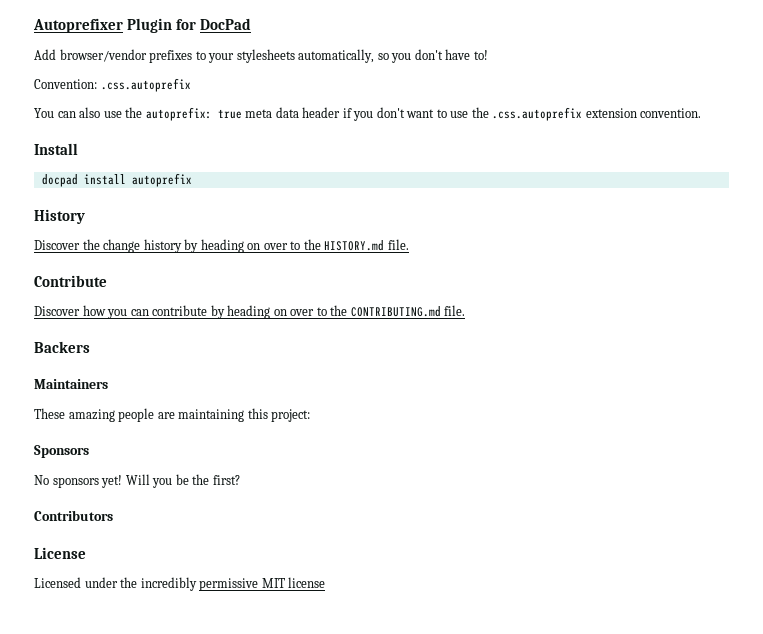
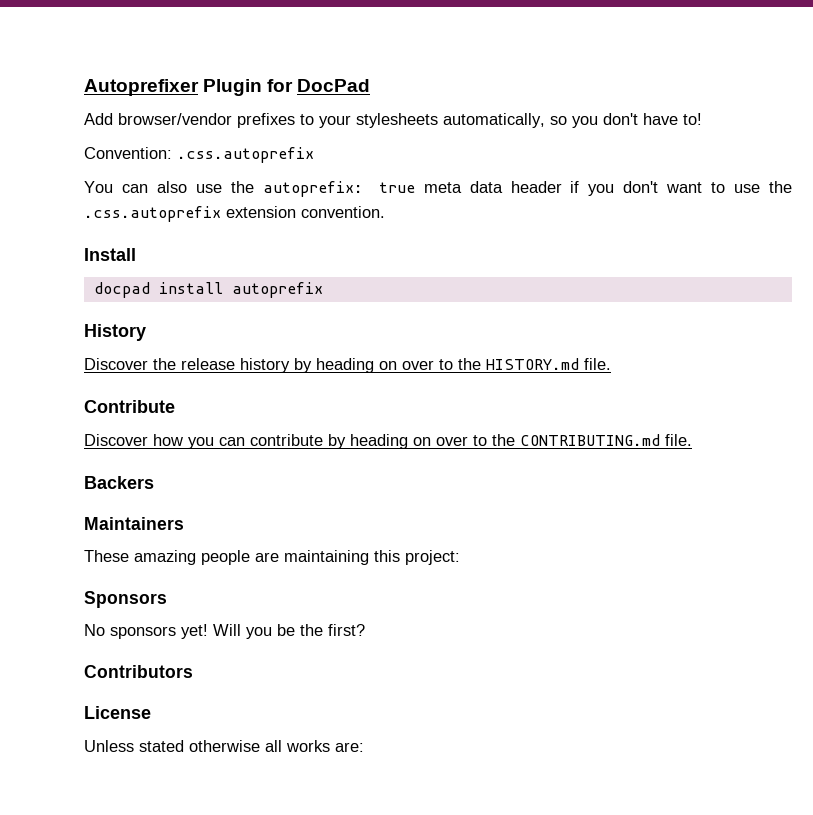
- Discover the change history by heading on over to the HISTORY.md file.
+ Discover the release history by heading on over to the HISTORY.md file.
- Licensed under the incredibly permissive MIT license
+ Unless stated otherwise all works are:

